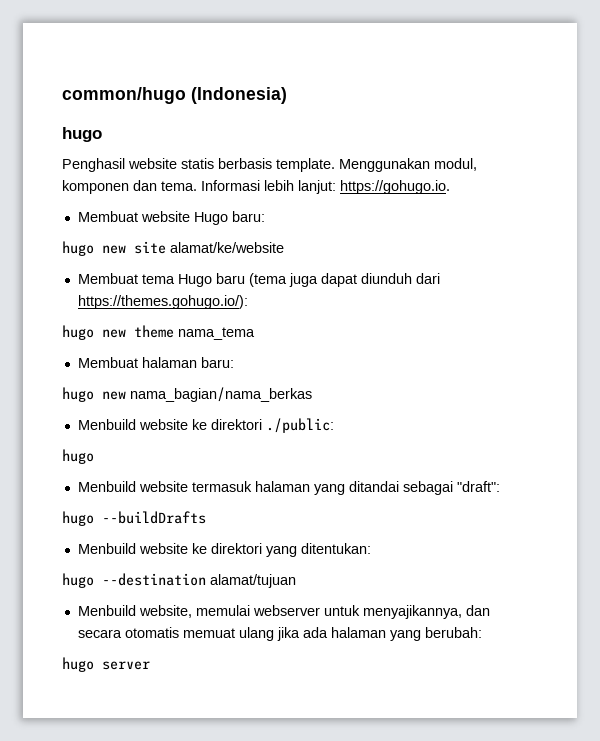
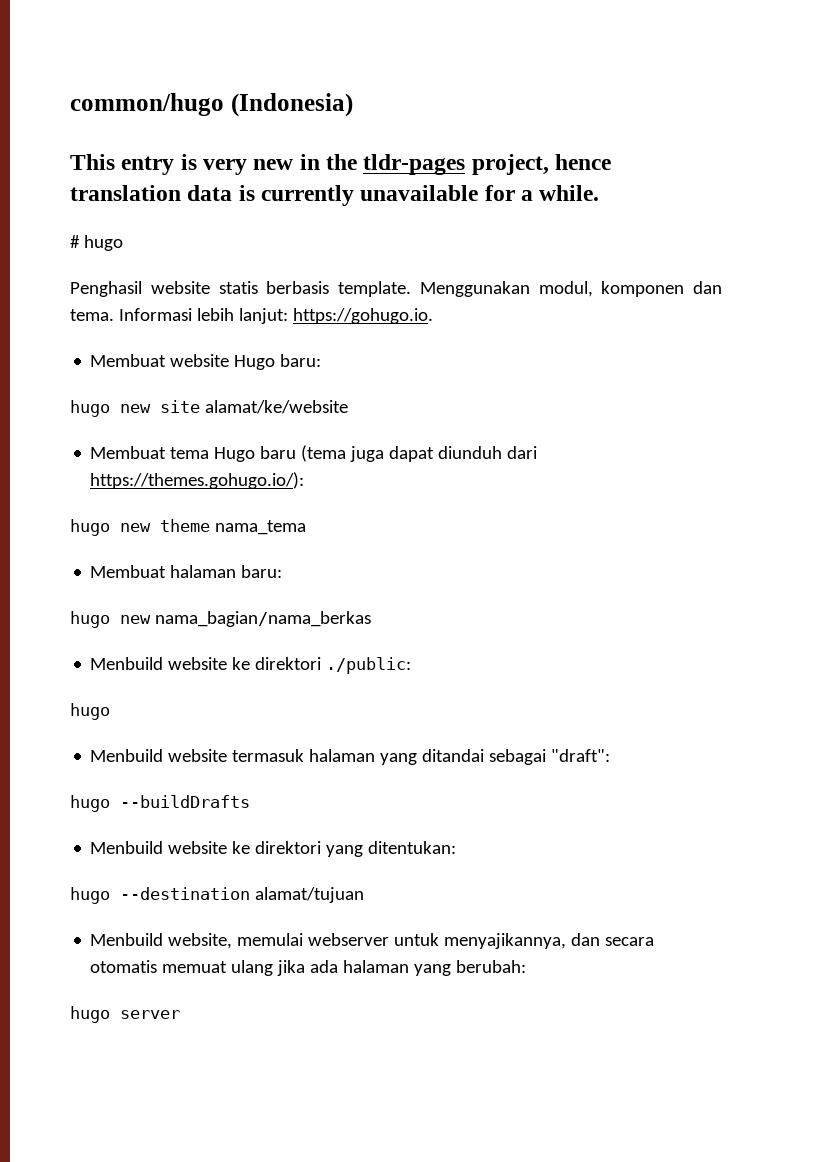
  common/hugo (Indonesia)
- hugo
+ This entry is very new in the tldr-pages project, hence translation data is currently unavailable for a while.
+ # hugo

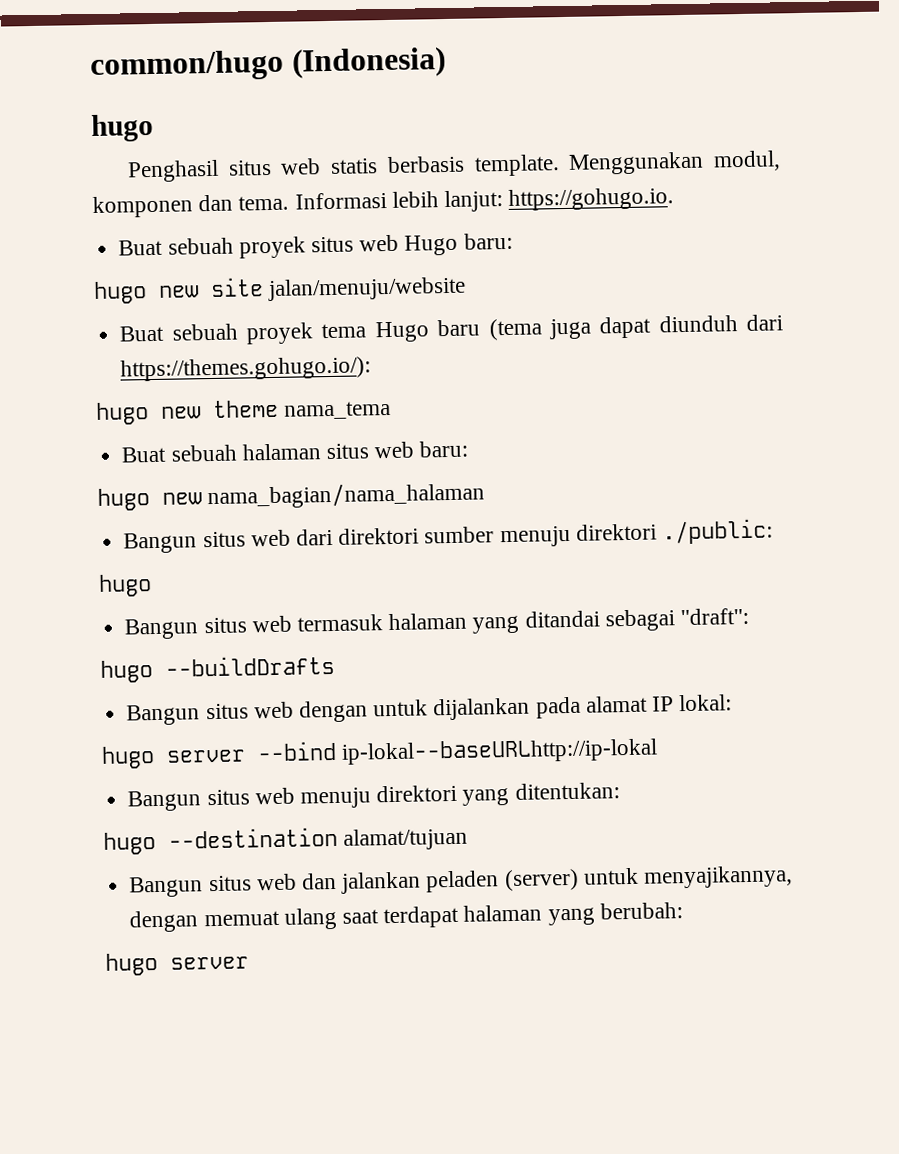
  common/hugo (Indonesia)
- This entry is very new in the tldr-pages project, hence translation data is currently unavailable for a while.
- # hugo
+ hugo
- Penghasil website statis berbasis template.
+ Penghasil situs web statis berbasis template.
- Membuat website Hugo baru:
+ Buat sebuah proyek situs web Hugo baru:
- hugo new site alamat/ke/website
- Membuat tema Hugo baru (tema juga dapat diunduh dari https://themes.gohugo.io/):
+ hugo new site jalan/menuju/website
+ Buat sebuah proyek tema Hugo baru (tema juga dapat diunduh dari https://themes.gohugo.io/):
- Membuat halaman baru:
- hugo new nama_bagian/nama_berkas
- Menbuild website ke direktori ./public:
+ Buat sebuah halaman situs web baru:
+ hugo new nama_bagian/nama_halaman
+ Bangun situs web dari direktori sumber menuju direktori ./public:
- Menbuild website termasuk halaman yang ditandai sebagai "draft":
+ Bangun situs web termasuk halaman yang ditandai sebagai "draft":
- Menbuild website ke direktori yang ditentukan:
+ Bangun situs web dengan untuk dijalankan pada alamat IP lokal:
+ hugo server --bind ip-lokal--baseURLhttp://ip-lokal
+ Bangun situs web menuju direktori yang ditentukan:
- Menbuild website, memulai webserver untuk menyajikannya, dan secara otomatis memuat ulang jika ada halaman yang berubah:
+ Bangun situs web dan jalankan peladen (server) untuk menyajikannya, dengan memuat ulang saat terdapat halaman yang berubah:

